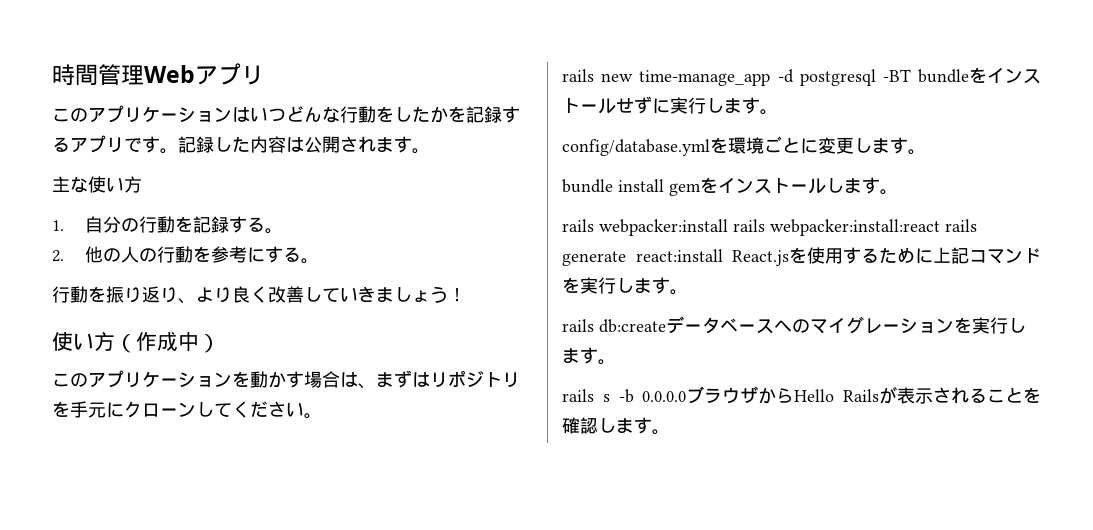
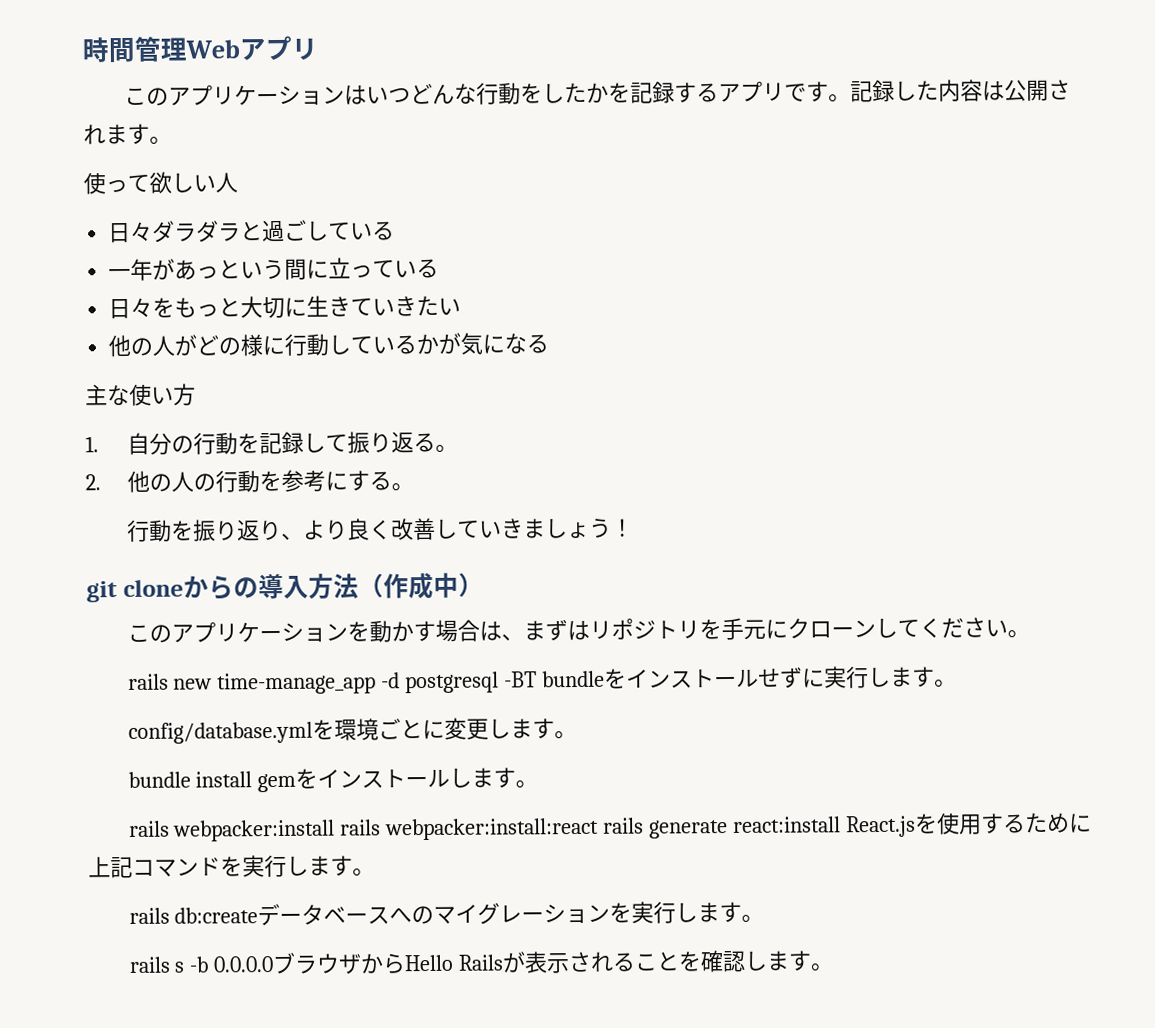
+ 使って欲しい人
+ 日々ダラダラと過ごしている
+ 一年があっという間に立っている
+ 日々をもっと大切に生きていきたい
+ 他の人がどの様に行動しているかが気になる
- 1.自分の行動を記録する。
+ 1.自分の行動を記録して振り返る。
- 使い方（作成中）
+ git cloneからの導入方法（作成中）

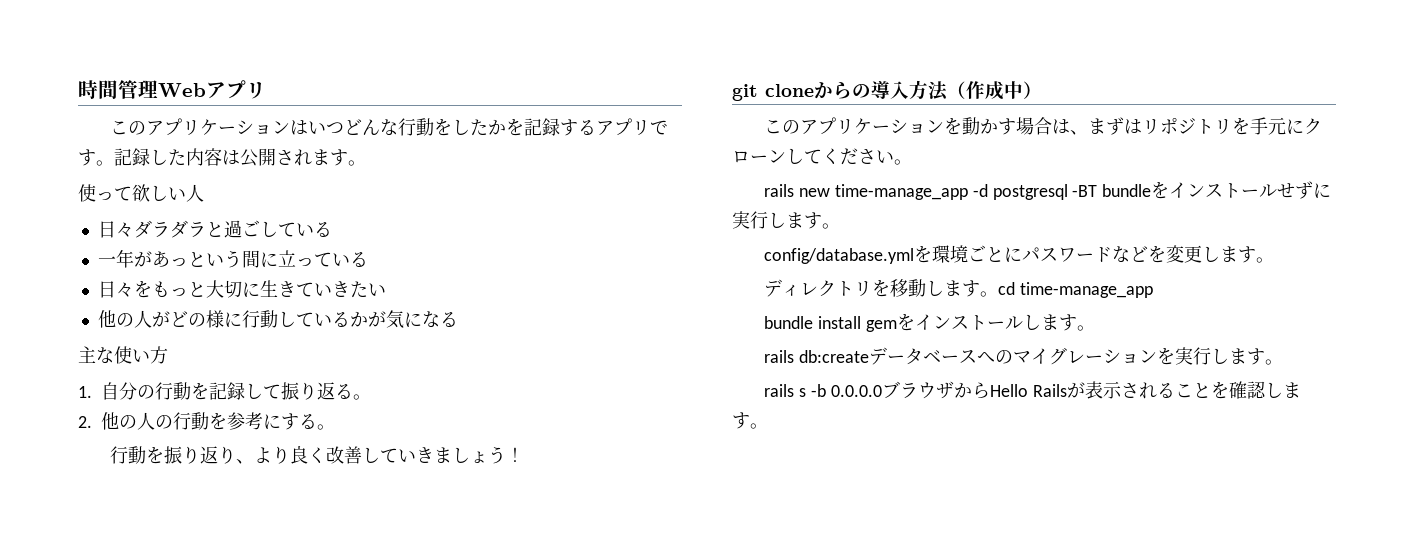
- config/database.ymlを環境ごとに変更します。
+ config/database.ymlを環境ごとにパスワードなどを変更します。
+ ディレクトリを移動します。cd time-manage_app
- rails webpacker:install rails webpacker:install:react rails generate react:install React.jsを使用するために上記コマンドを実行します。

